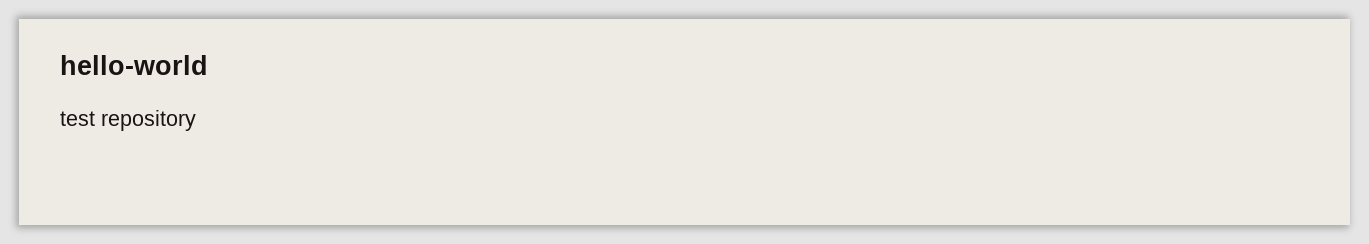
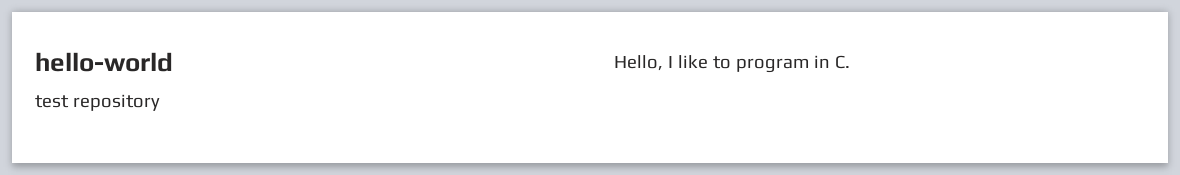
+ Hello, I like to program in C.

